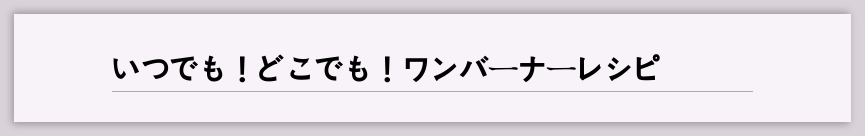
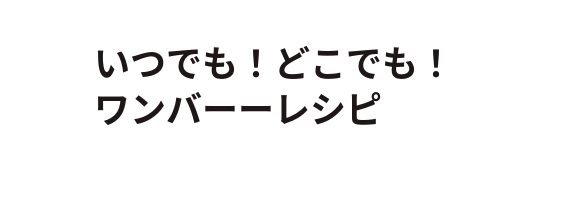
- ワンバーナーレシピ
+ ワンバーーレシピ

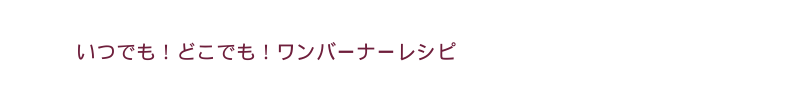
- ワンバーーレシピ
+ ワンバーナーレシピ

